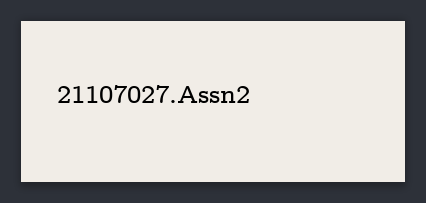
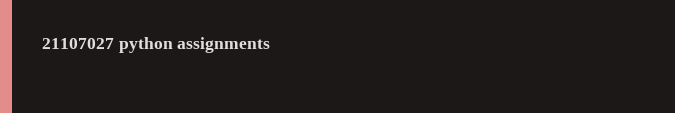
- 21107027.Assn2
+ 21107027 python assignments

